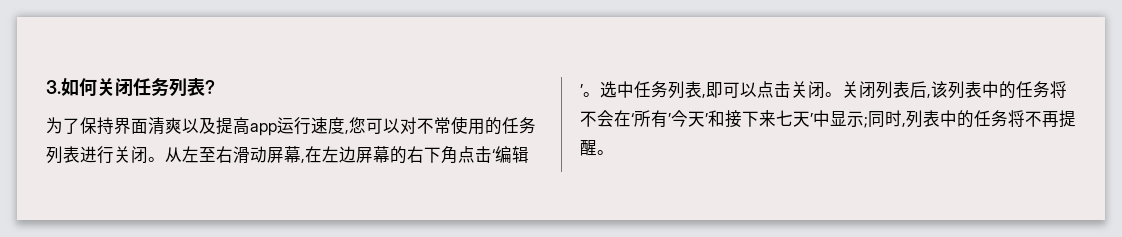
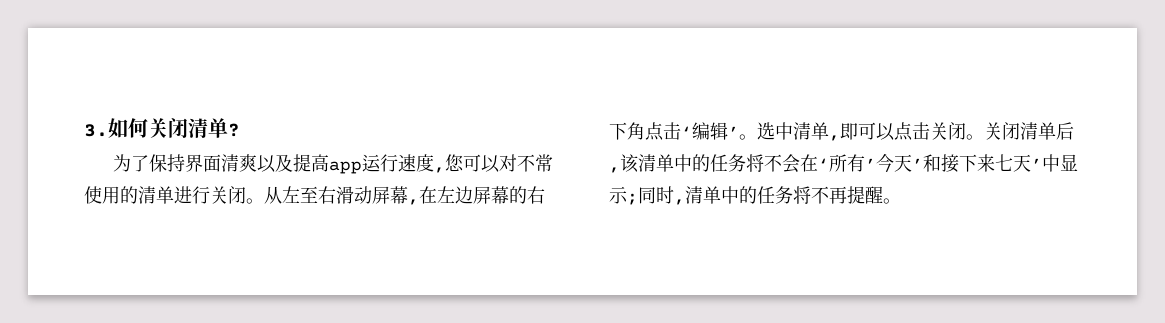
- 3.如何关闭任务列表?
+ 3.如何关闭清单?
- 为了保持界面清爽以及提高app运行速度,您可以对不常使用的任务列表进行关闭。
+ 为了保持界面清爽以及提高app运行速度,您可以对不常使用的清单进行关闭。
- 选中任务列表,即可以点击关闭。
+ 选中清单,即可以点击关闭。
- 关闭列表后,该列表中的任务将不会在‘所有’今天’和接下来七天’中显示;同时,列表中的任务将不再提醒。
+ 关闭清单后,该清单中的任务将不会在‘所有’今天’和接下来七天’中显示;同时,清单中的任务将不再提醒。

